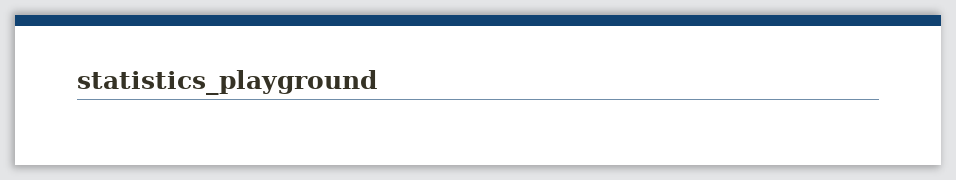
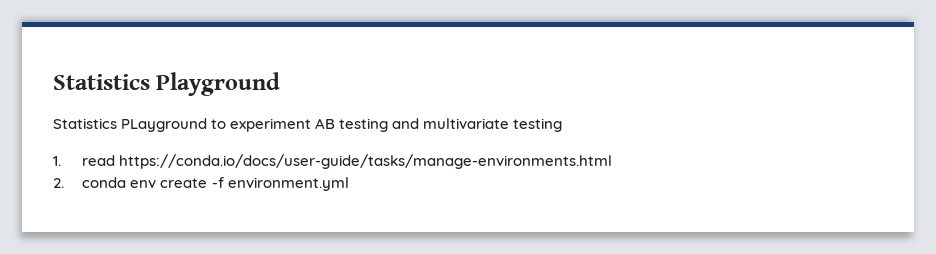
- statistics_playground
+ Statistics Playground
+ Statistics PLayground to experiment AB testing and multivariate testing
+ 1. read https://conda.io/docs/user-guide/tasks/manage-environments.html
+ 2. conda env create -f environment.yml

